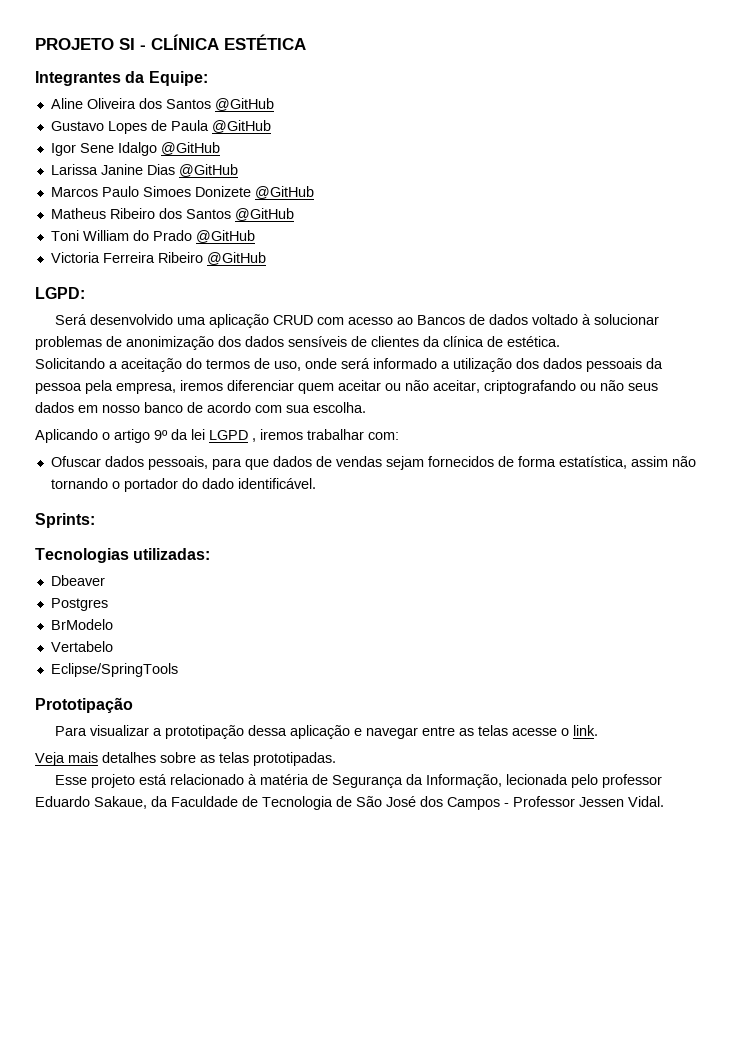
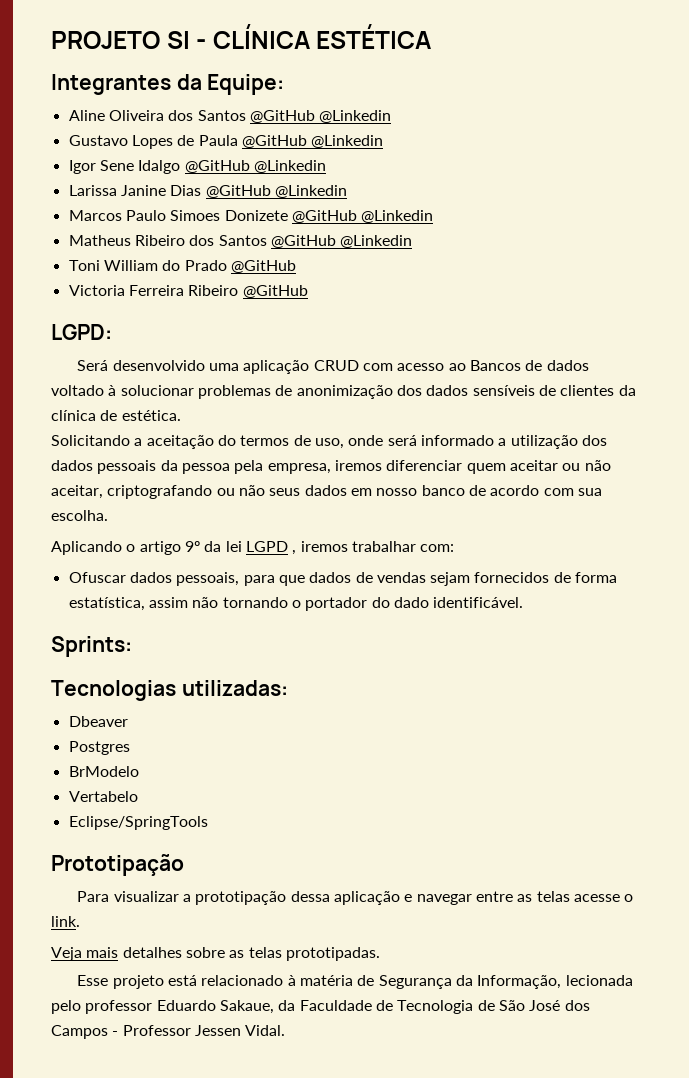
- Aline Oliveira dos Santos @GitHub
+ Aline Oliveira dos Santos @GitHub @Linkedin
- Gustavo Lopes de Paula @GitHub
+ Gustavo Lopes de Paula @GitHub @Linkedin
- Igor Sene Idalgo @GitHub
+ Igor Sene Idalgo @GitHub @Linkedin
- Larissa Janine Dias @GitHub
+ Larissa Janine Dias @GitHub @Linkedin
- Marcos Paulo Simoes Donizete @GitHub
+ Marcos Paulo Simoes Donizete @GitHub @Linkedin
- Matheus Ribeiro dos Santos @GitHub
+ Matheus Ribeiro dos Santos @GitHub @Linkedin

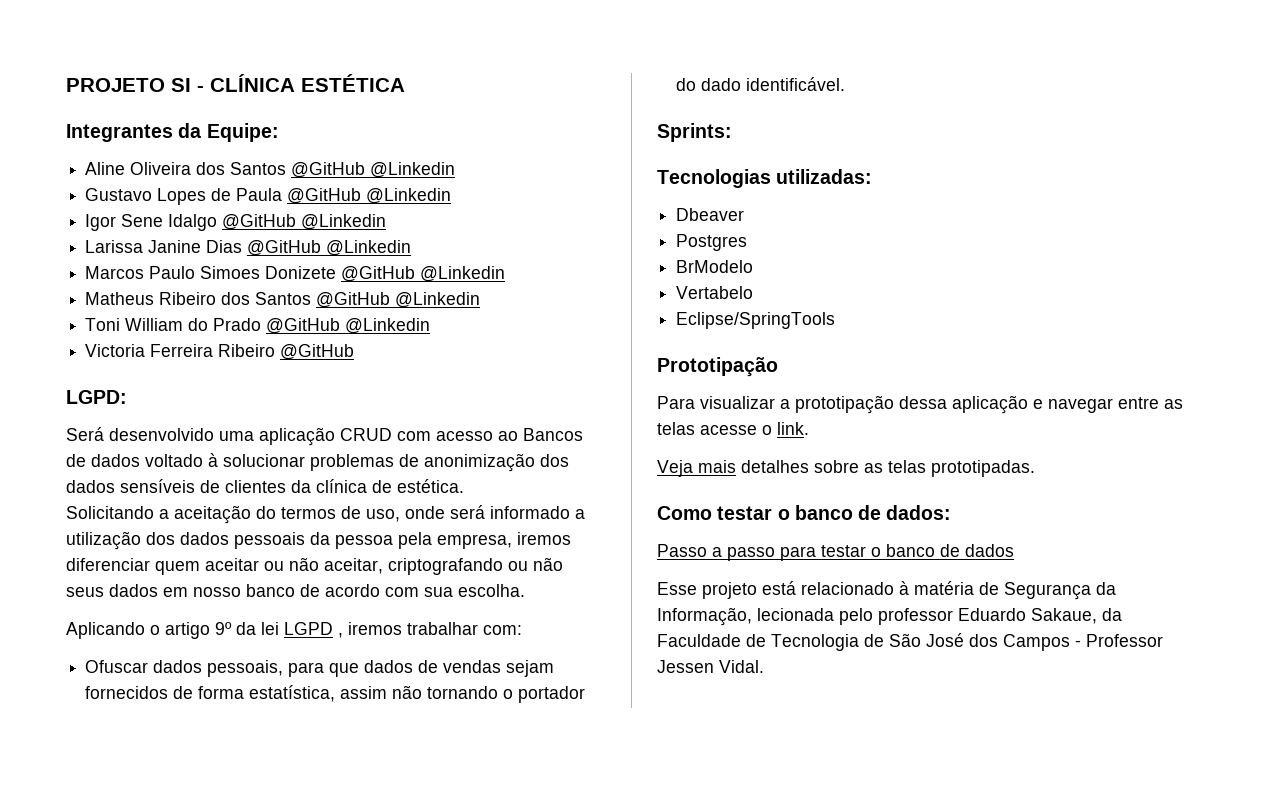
- Toni William do Prado @GitHub
+ Toni William do Prado @GitHub @Linkedin
+ Como testar o banco de dados:
+ Passo a passo para testar o banco de dados

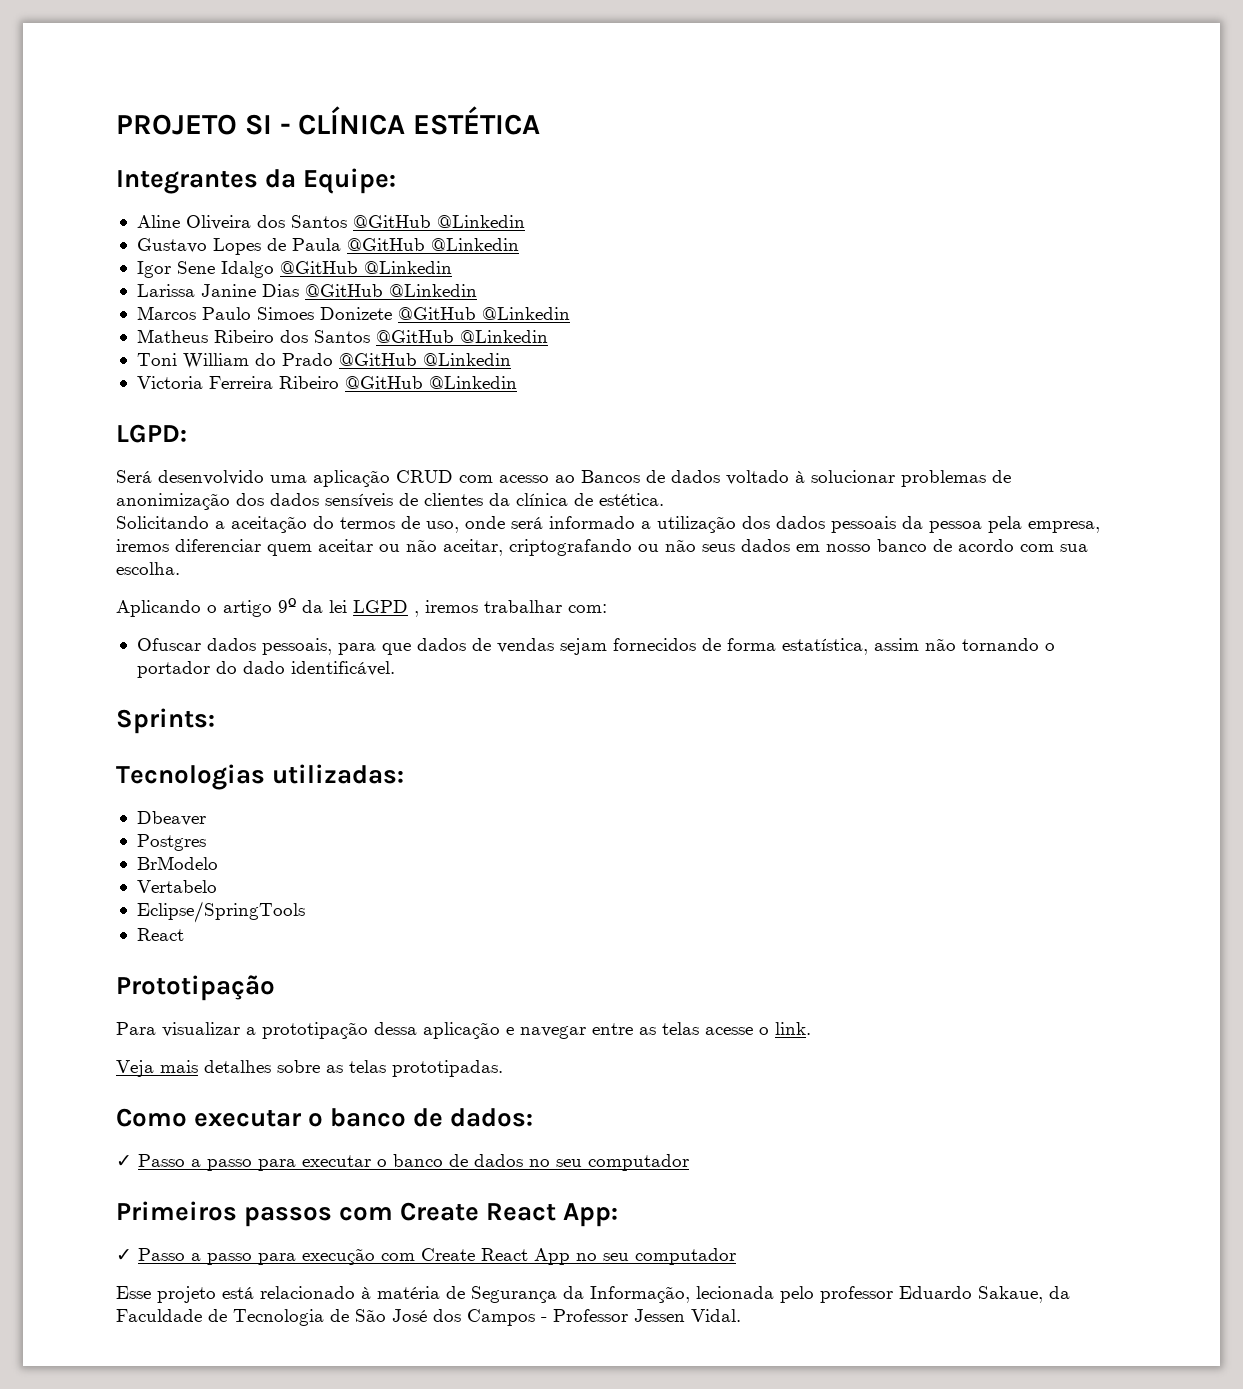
- Victoria Ferreira Ribeiro @GitHub
+ Victoria Ferreira Ribeiro @GitHub @Linkedin
  Eclipse/SpringTools
+ React
- Como testar o banco de dados:
+ Como executar o banco de dados:
- Passo a passo para testar o banco de dados
+ ✓ Passo a passo para executar o banco de dados no seu computador
+ Primeiros passos com Create React App:
+ ✓ Passo a passo para execução com Create React App no seu computador

